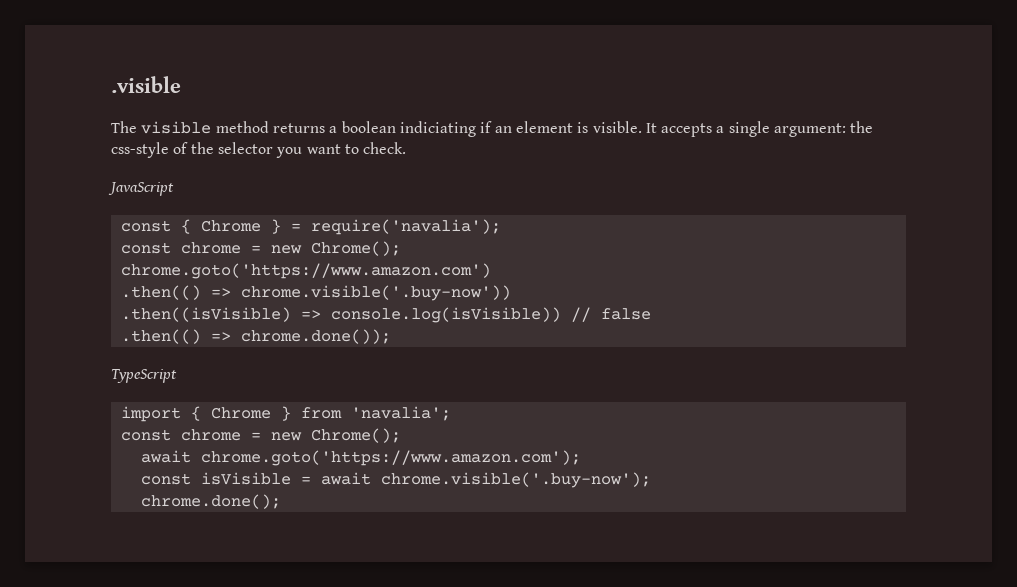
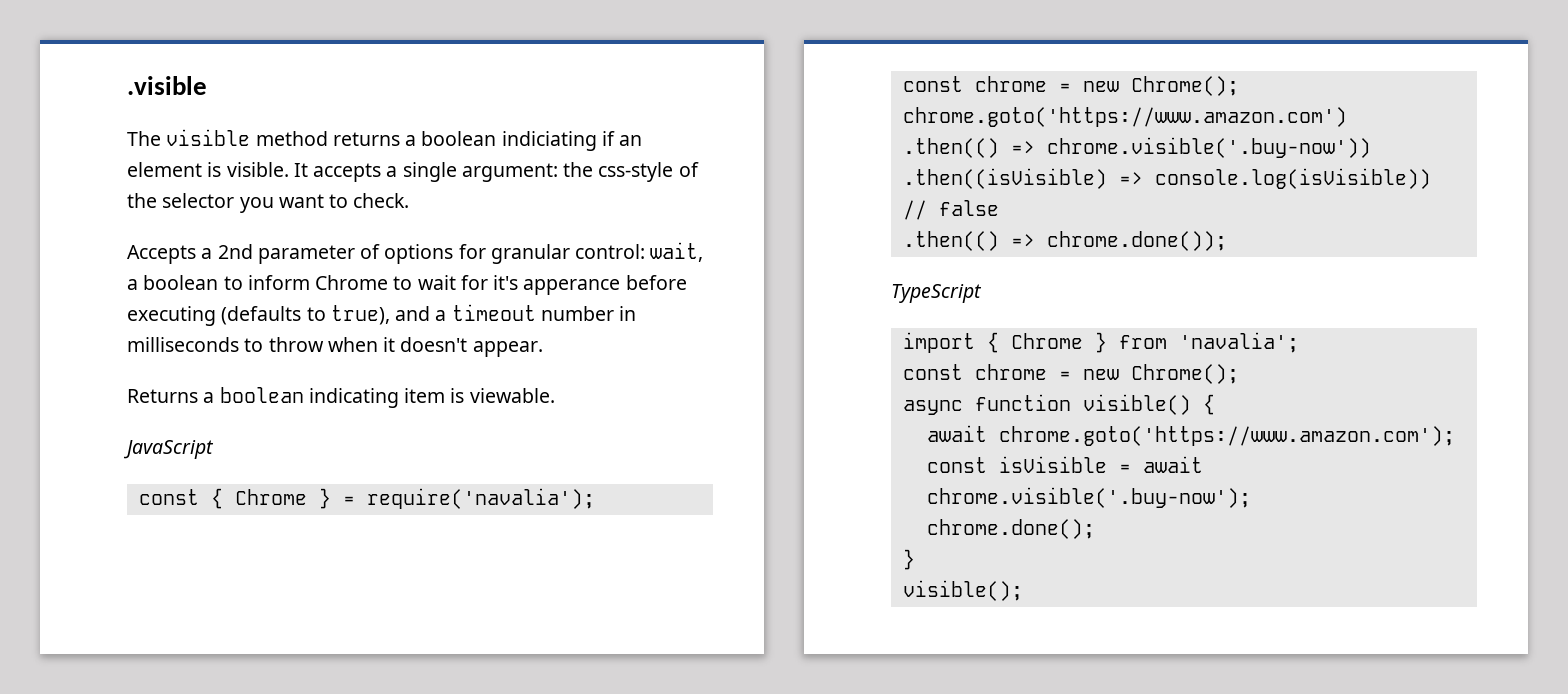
+ Accepts a 2nd parameter of options for granular control: wait, a boolean to inform Chrome to wait for it's apperance before executing (defaults to true), and a timeout number in milliseconds to throw when it doesn't appear.
+ Returns a boolean indicating item is viewable.
+ async function visible() {
  chrome.done();
+ }
+ visible();

